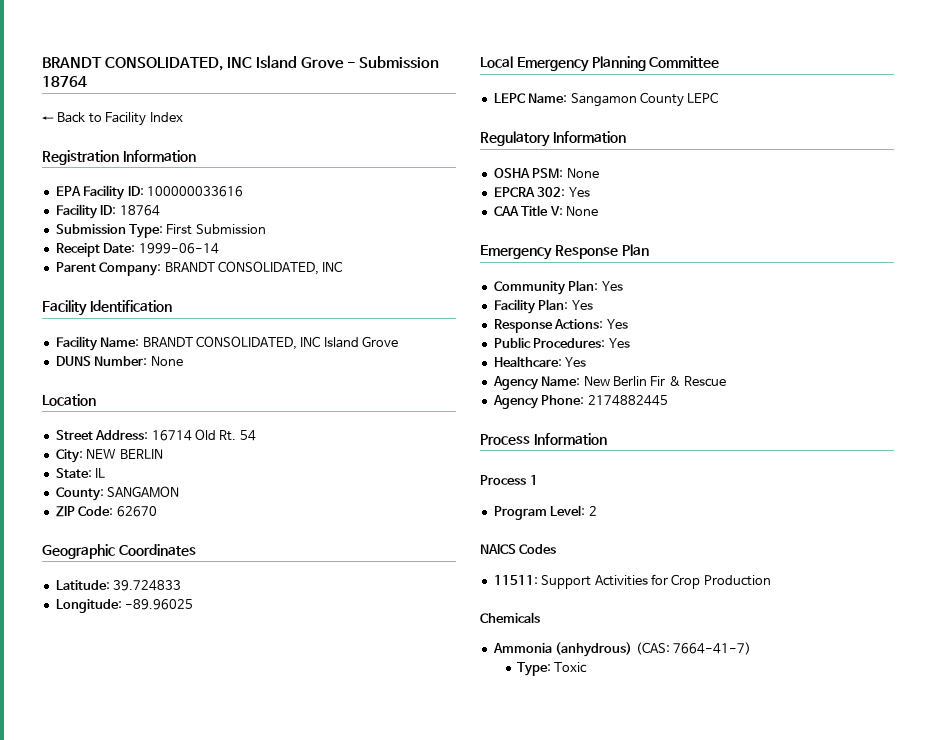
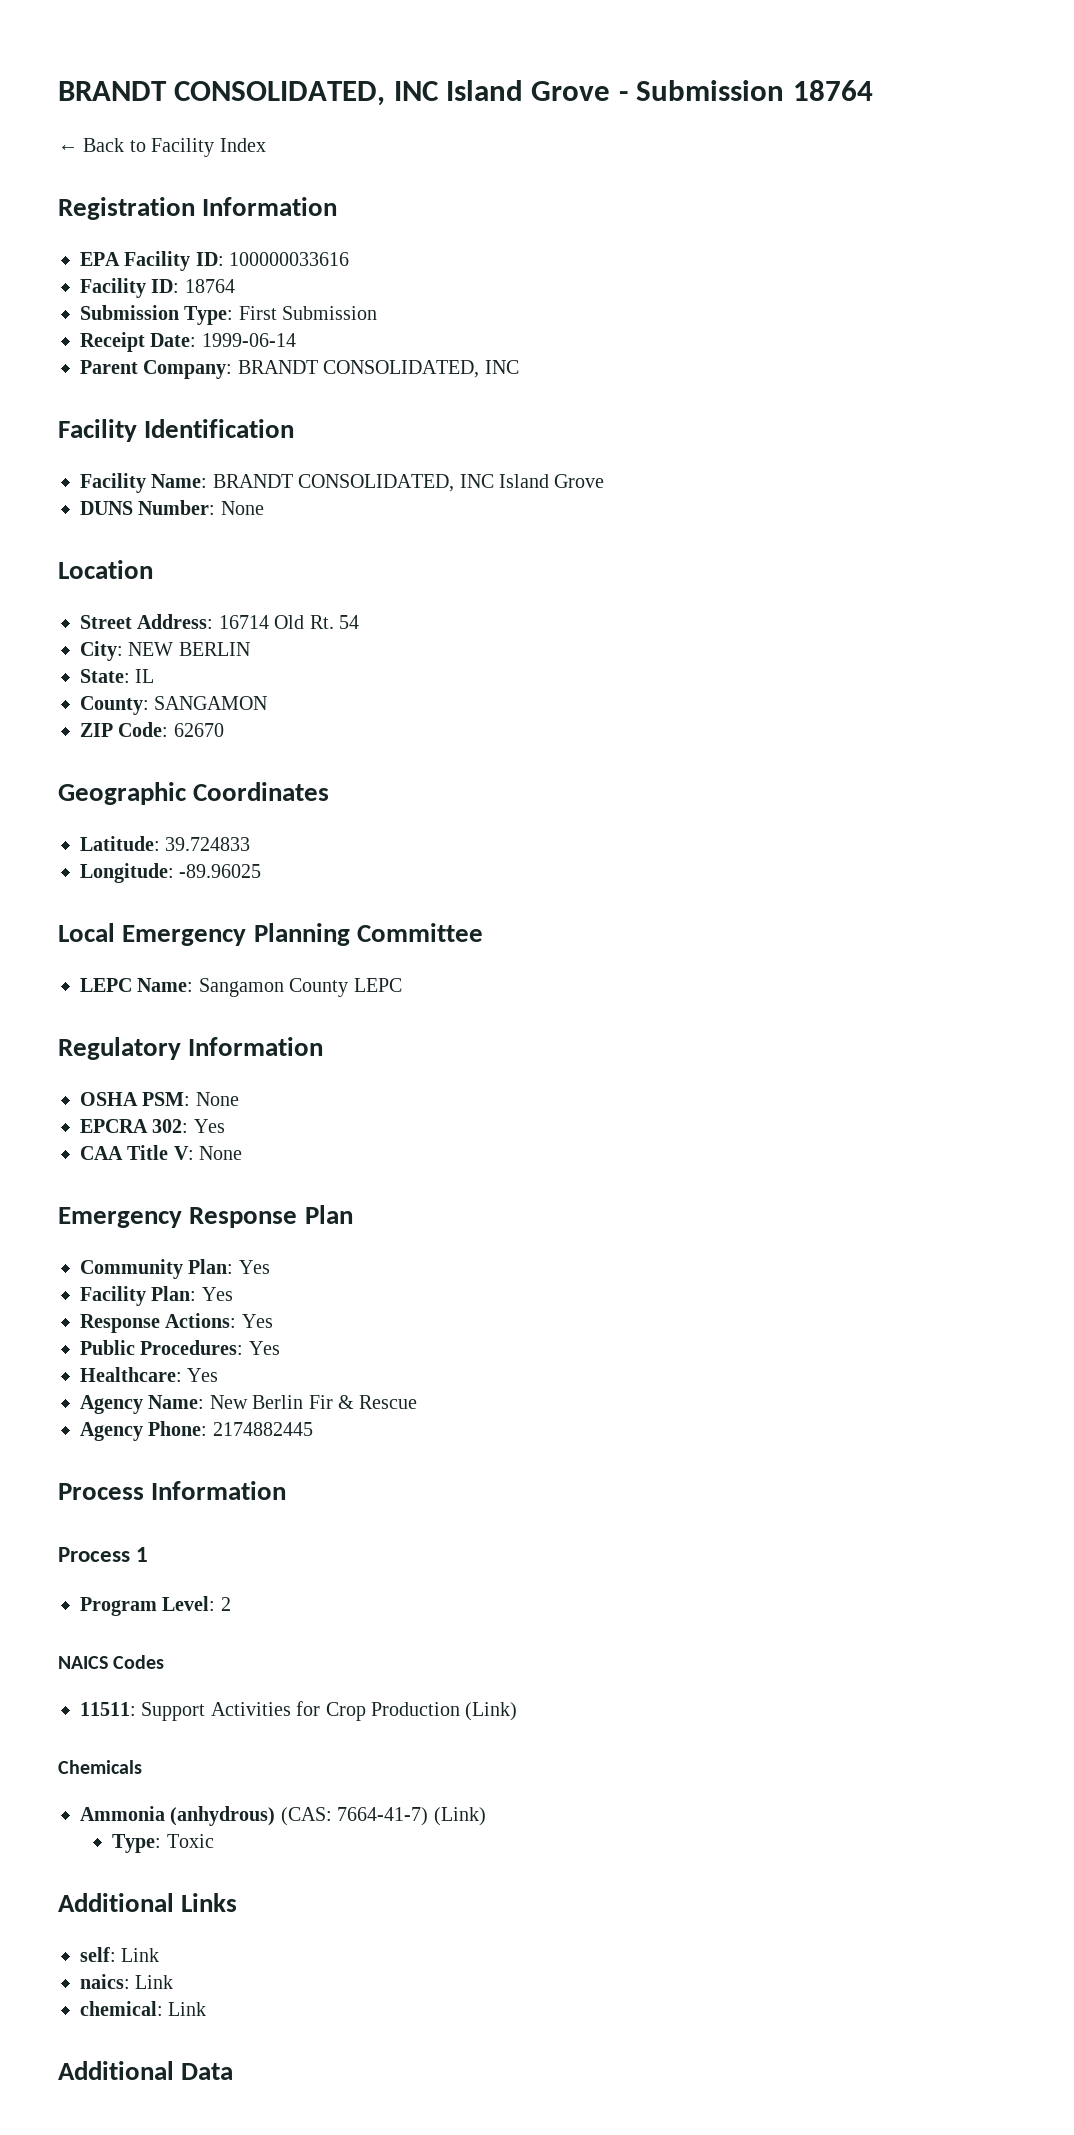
- 11511: Support Activities for Crop Production
+ 11511: Support Activities for Crop Production (Link)
- Ammonia (anhydrous) (CAS: 7664-41-7)
+ Ammonia (anhydrous) (CAS: 7664-41-7) (Link)
+ Additional Links
+ self: Link
+ naics: Link
+ chemical: Link
+ Additional Data

